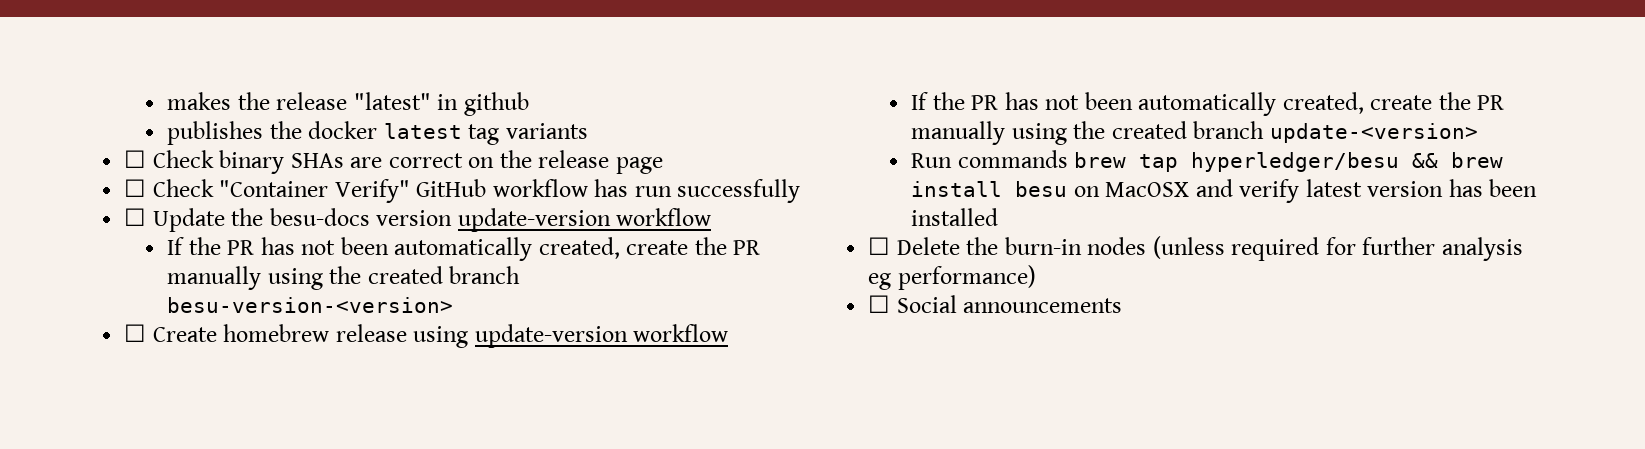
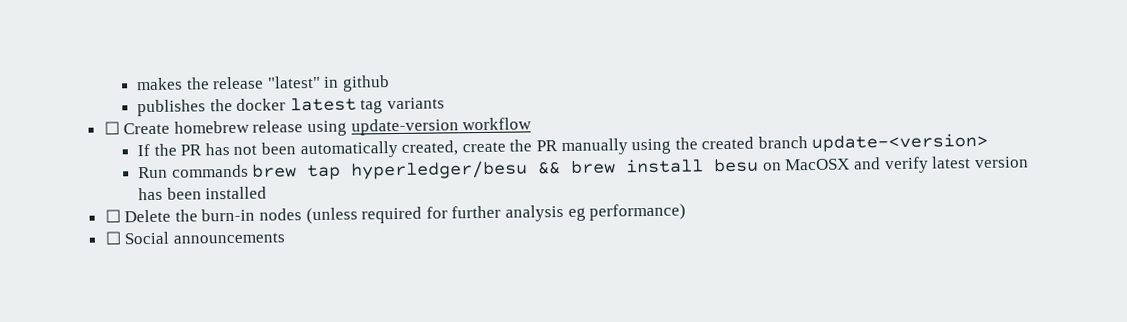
- ☐ Check binary SHAs are correct on the release page
- ☐ Check "Container Verify" GitHub workflow has run successfully
- ☐ Update the besu-docs version update-version workflow
- If the PR has not been automatically created, create the PR manually using the created branch besu-version-<version>

